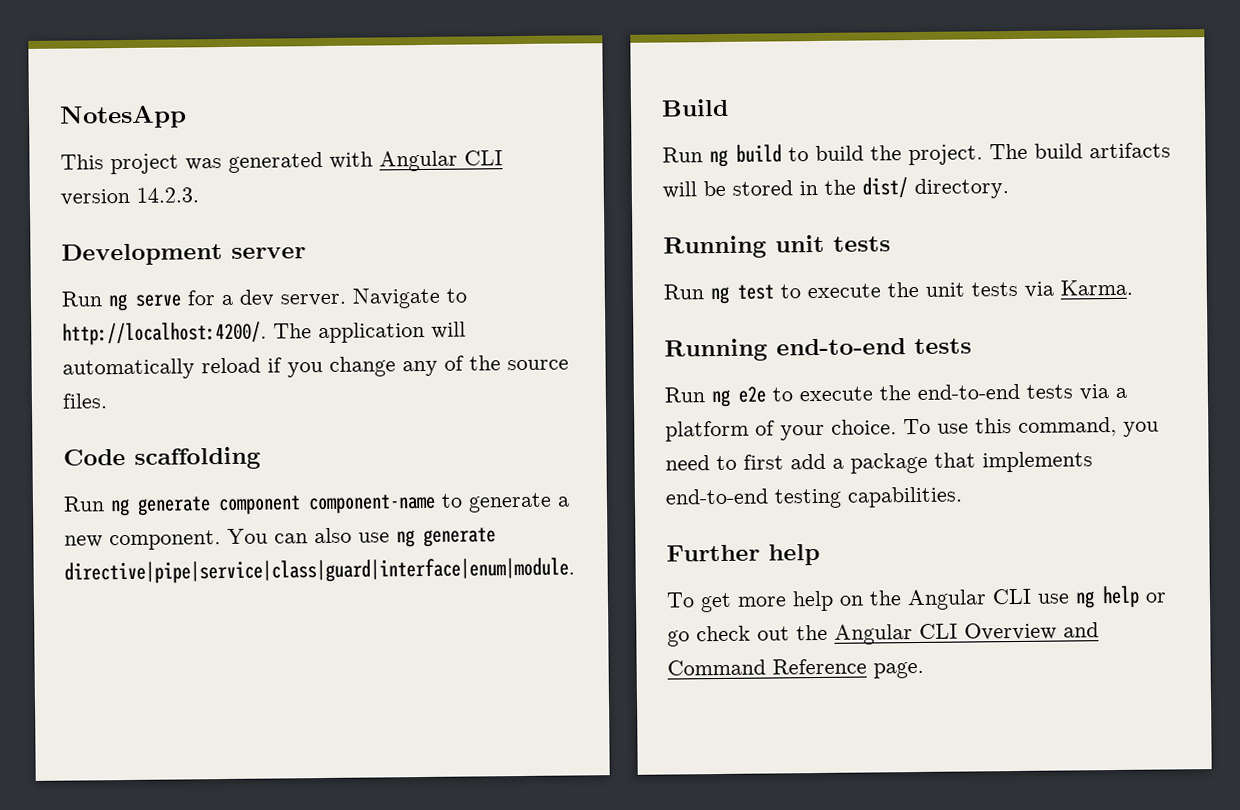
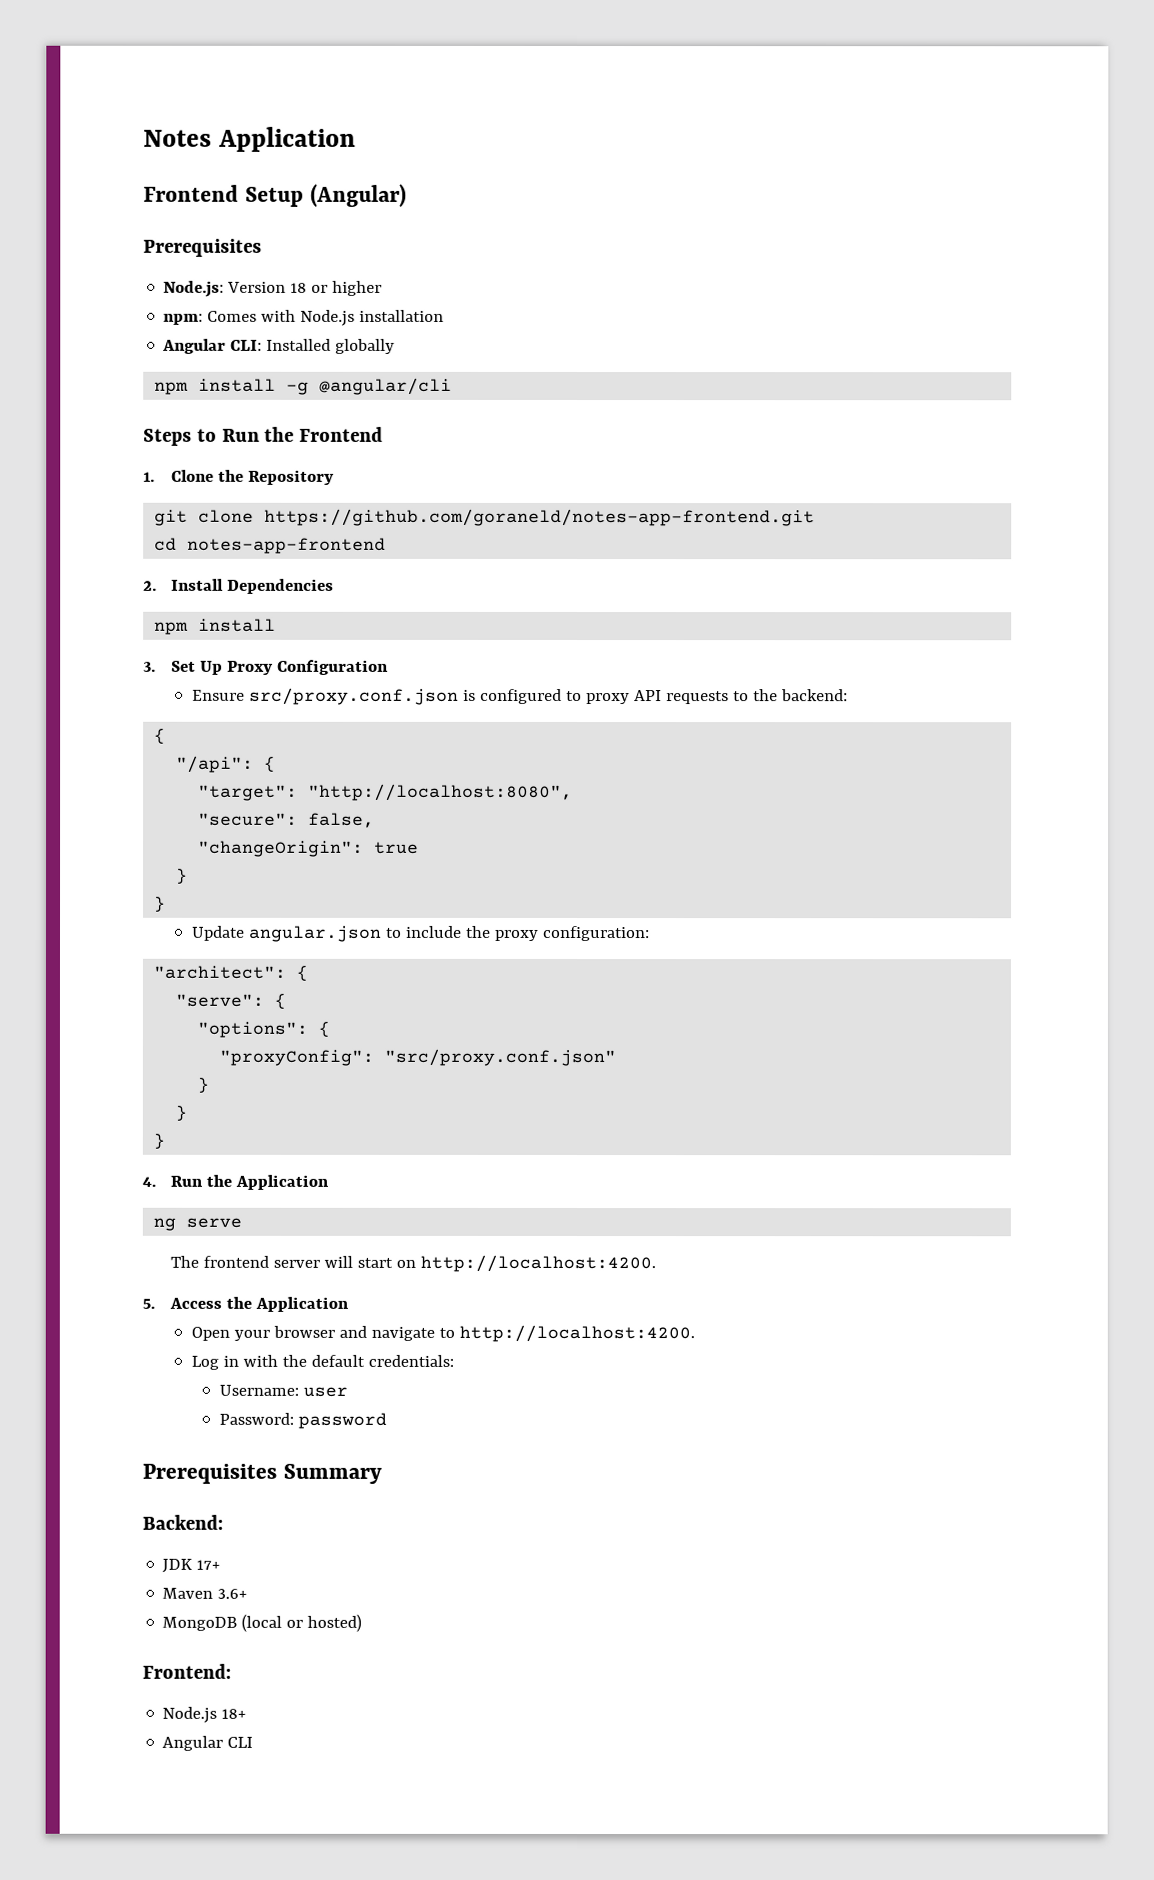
- NotesApp
- This project was generated with Angular CLI version 14.2.3.
- Development server
- Run ng serve for a dev server. Navigate to http://localhost:4200/. The application will automatically reload if you change any of the source files.
- Code scaffolding
- Run ng generate component component-name to generate a new component. You can also use ng generate directive|pipe|service|class|guard|interface|enum|module.
- Build
- Run ng build to build the project. The build artifacts will be stored in the dist/ directory.
- Running unit tests
- Run ng test to execute the unit tests via Karma.
- Running end-to-end tests
- Run ng e2e to execute the end-to-end tests via a platform of your choice. To use this command, you need to first add a package that implements end-to-end testing capabilities.
- Further help
- To get more help on the Angular CLI use ng help or go check out the Angular CLI Overview and Command Reference page.
+ Notes Application
+ Frontend Setup (Angular)
+ Prerequisites
+ Node.js: Version 18 or higher
+ npm: Comes with Node.js installation
+ Angular CLI: Installed globally
+ npm install -g @angular/cli
+ Steps to Run the Frontend
+ 1. Clone the Repository
+ git clone https://github.com/goraneld/notes-app-frontend.git
+ cd notes-app-frontend
+ 2. Install Dependencies
+ npm install
+ 3. Set Up Proxy Configuration
+ Ensure src/proxy.conf.json is configured to proxy API requests to the backend:
+ {
+ "/api": {
+ "target": "http://localhost:8080",
+ "secure": false,
+ "changeOrigin": true
+ }
+ }
+ Update angular.json to include the proxy configuration:
+ "architect": {
+ "serve": {
+ "options": {
+ "proxyConfig": "src/proxy.conf.json"
+ }
+ }
+ }
+ 4. Run the Application
+ ng serve
+ The frontend server will start on http://localhost:4200.
+ 5. Access the Application
+ Open your browser and navigate to http://localhost:4200.
+ Log in with the default credentials:
+ Username: user
+ Password: password
+ Prerequisites Summary
+ Backend:
+ JDK 17+
+ Maven 3.6+
+ MongoDB (local or hosted)
+ Frontend:
+ Node.js 18+
+ Angular CLI

